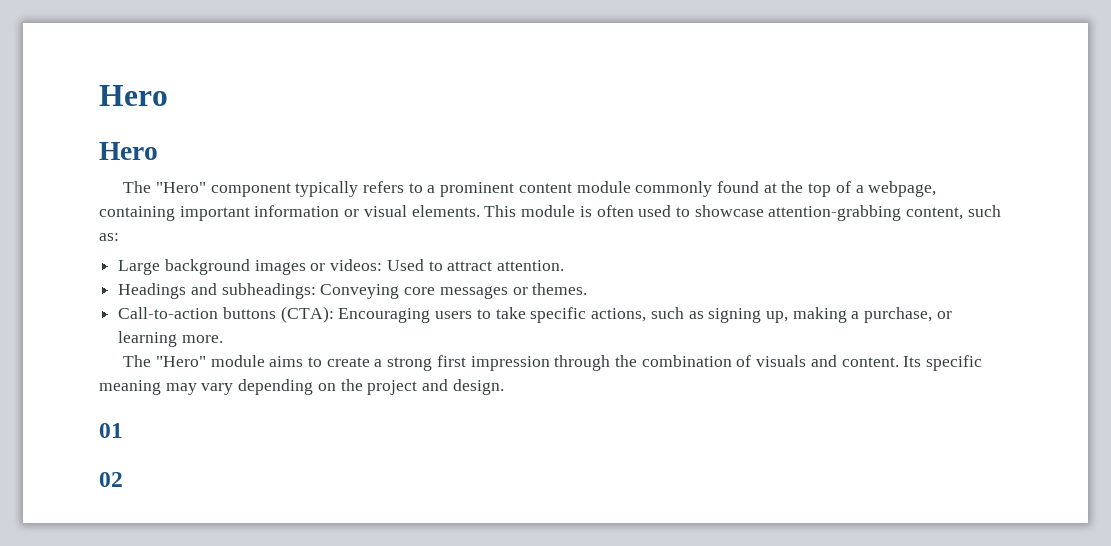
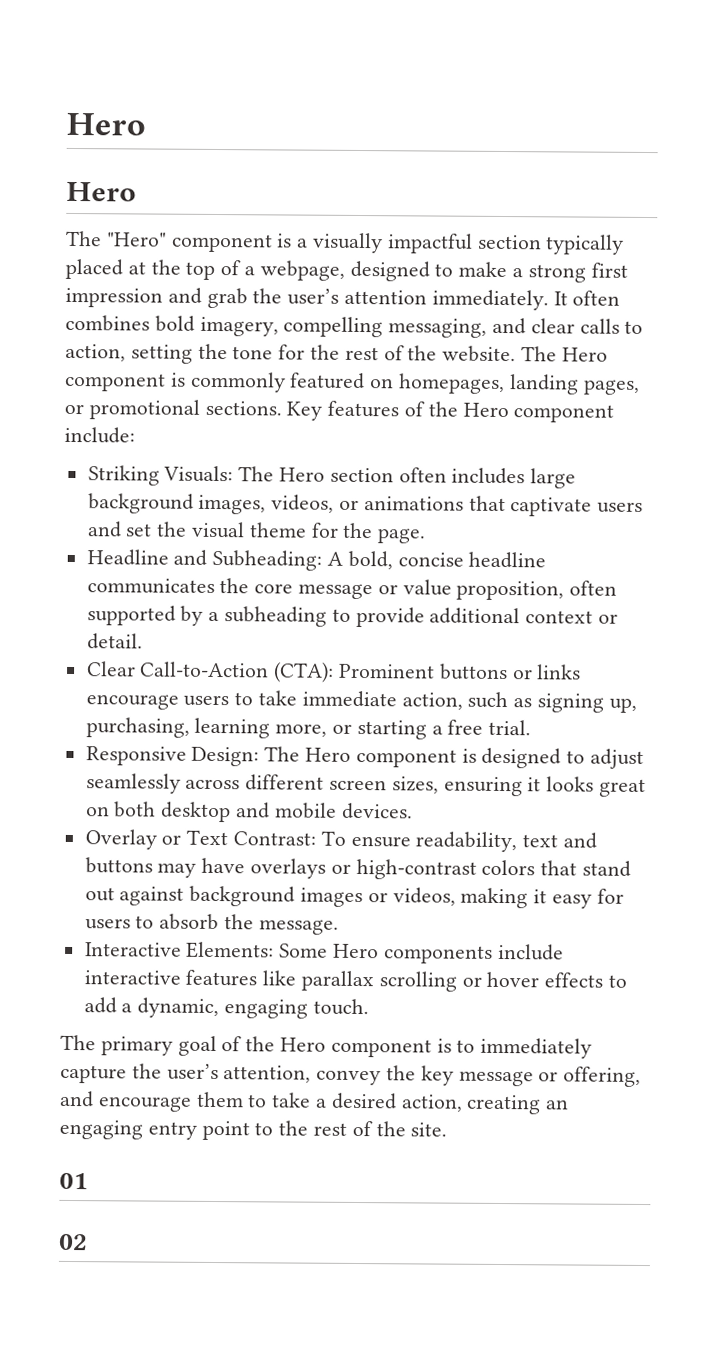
- The "Hero" component typically refers to a prominent content module commonly found at the top of a webpage, containing important information or visual elements. This module is often used to showcase attention-grabbing content, such as:
- Large background images or videos: Used to attract attention.
- Headings and subheadings: Conveying core messages or themes.
- Call-to-action buttons (CTA): Encouraging users to take specific actions, such as signing up, making a purchase, or learning more.
- The "Hero" module aims to create a strong first impression through the combination of visuals and content. Its specific meaning may vary depending on the project and design.
+ The "Hero" component is a visually impactful section typically placed at the top of a webpage, designed to make a strong first impression and grab the user’s attention immediately. It often combines bold imagery, compelling messaging, and clear calls to action, setting the tone for the rest of the website. The Hero component is commonly featured on homepages, landing pages, or promotional sections. Key features of the Hero component include:
+ Striking Visuals: The Hero section often includes large background images, videos, or animations that captivate users and set the visual theme for the page.
+ Headline and Subheading: A bold, concise headline communicates the core message or value proposition, often supported by a subheading to provide additional context or detail.
+ Clear Call-to-Action (CTA): Prominent buttons or links encourage users to take immediate action, such as signing up, purchasing, learning more, or starting a free trial.
+ Responsive Design: The Hero component is designed to adjust seamlessly across different screen sizes, ensuring it looks great on both desktop and mobile devices.
+ Overlay or Text Contrast: To ensure readability, text and buttons may have overlays or high-contrast colors that stand out against background images or videos, making it easy for users to absorb the message.
+ Interactive Elements: Some Hero components include interactive features like parallax scrolling or hover effects to add a dynamic, engaging touch.
+ The primary goal of the Hero component is to immediately capture the user’s attention, convey the key message or offering, and encourage them to take a desired action, creating an engaging entry point to the rest of the site.

